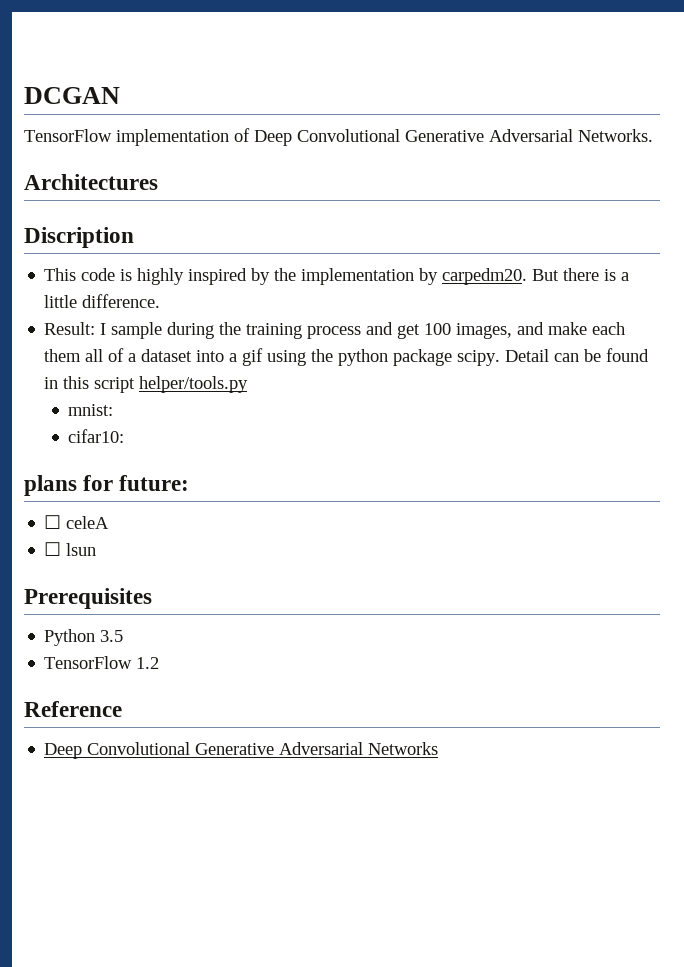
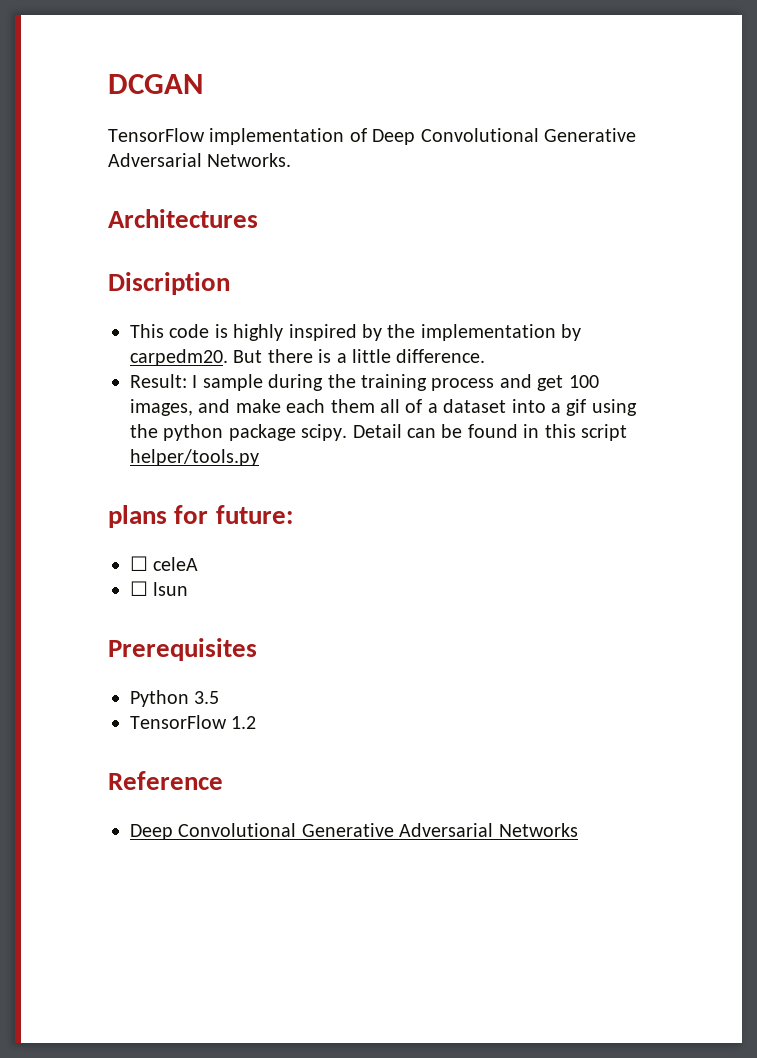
- mnist:
- cifar10:

